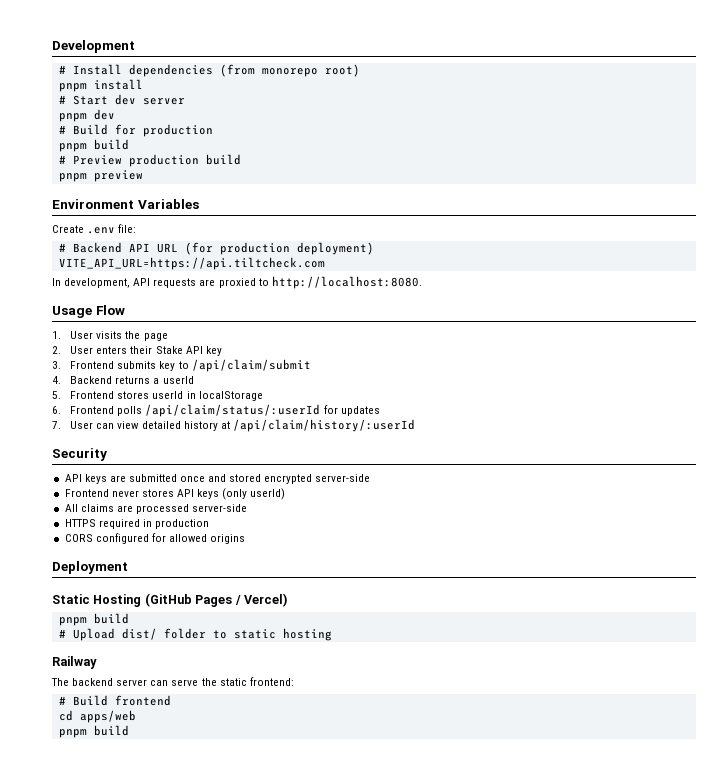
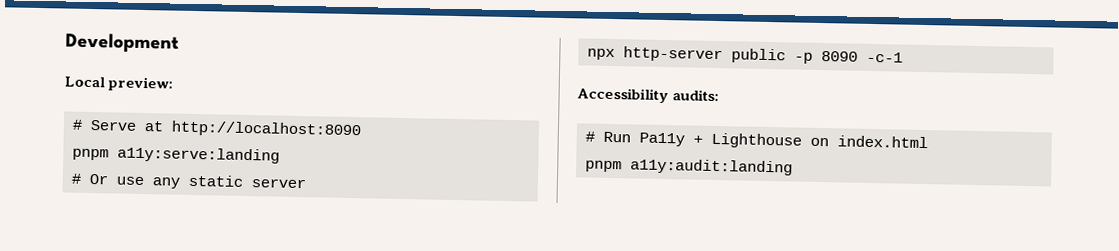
- # Install dependencies (from monorepo root)
- pnpm install
- # Start dev server
- pnpm dev
- # Build for production
- pnpm build
- # Preview production build
- pnpm preview
- Environment Variables
- Create .env file:
- # Backend API URL (for production deployment)
- VITE_API_URL=https://api.tiltcheck.com
- In development, API requests are proxied to http://localhost:8080.
- Usage Flow
- 1. User visits the page
- 2. User enters their Stake API key
- 3. Frontend submits key to /api/claim/submit
- 4. Backend returns a userId
- 5. Frontend stores userId in localStorage
- 6. Frontend polls /api/claim/status/:userId for updates
- 7. User can view detailed history at /api/claim/history/:userId
- Security
- API keys are submitted once and stored encrypted server-side
- Frontend never stores API keys (only userId)
- All claims are processed server-side
- HTTPS required in production
- CORS configured for allowed origins
- Deployment
- Static Hosting (GitHub Pages / Vercel)
- pnpm build
- # Upload dist/ folder to static hosting
- Railway
- The backend server can serve the static frontend:
- # Build frontend
- cd apps/web
- pnpm build
+ Local preview:
+ # Serve at http://localhost:8090
+ pnpm a11y:serve:landing
+ # Or use any static server
+ npx http-server public -p 8090 -c-1
+ Accessibility audits:
+ # Run Pa11y + Lighthouse on index.html
+ pnpm a11y:audit:landing

